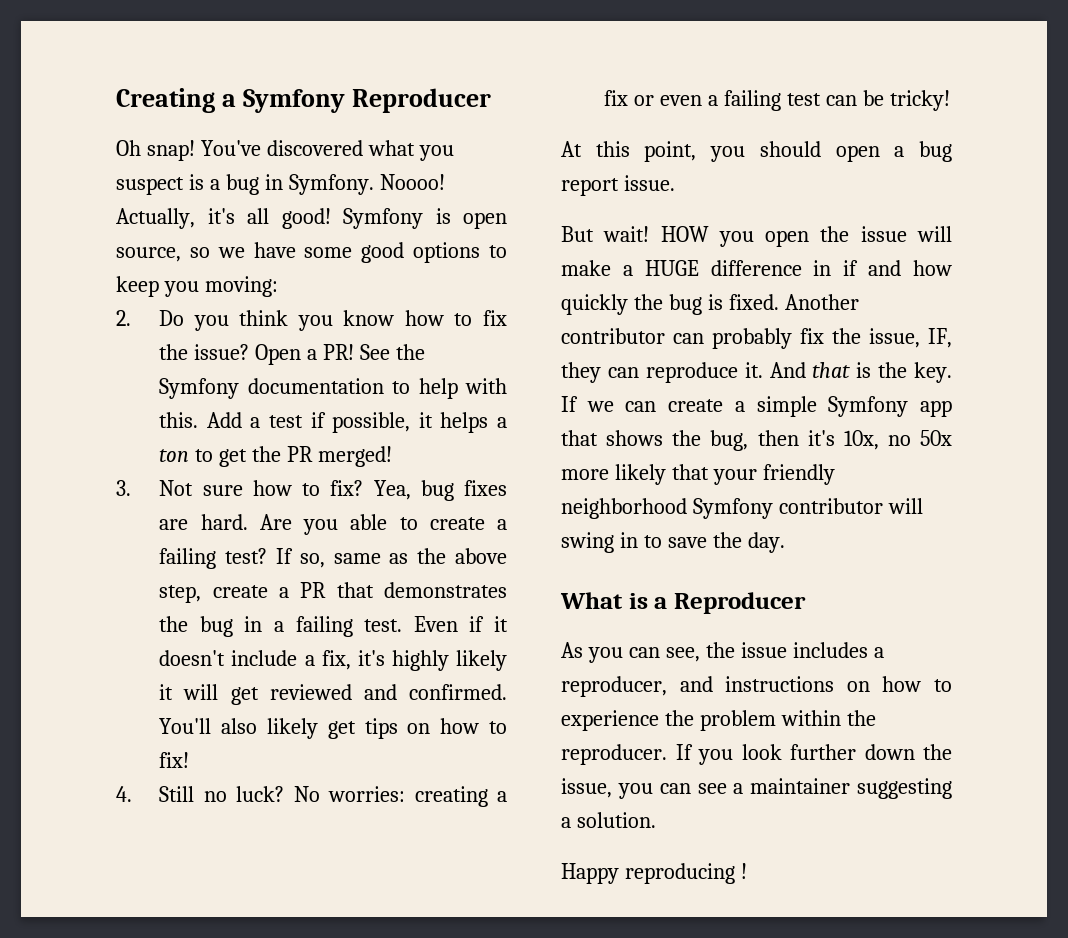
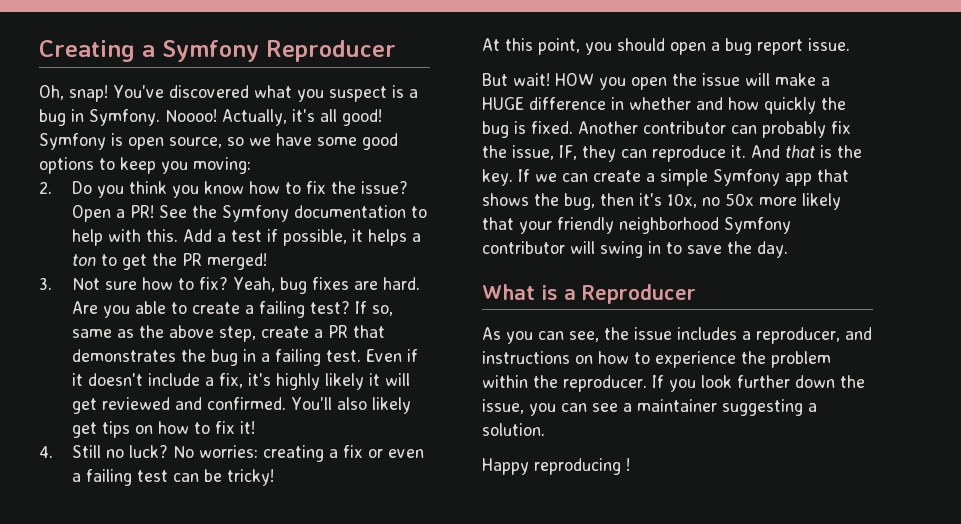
- Oh snap!
+ Oh, snap!
- Yea, bug fixes are hard.
+ Yeah, bug fixes are hard.
- You'll also likely get tips on how to fix!
+ You'll also likely get tips on how to fix it!
- HOW you open the issue will make a HUGE difference in if and how quickly the bug is fixed.
+ HOW you open the issue will make a HUGE difference in whether and how quickly the bug is fixed.

